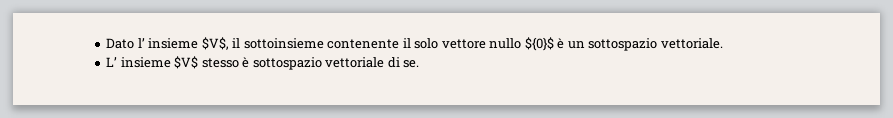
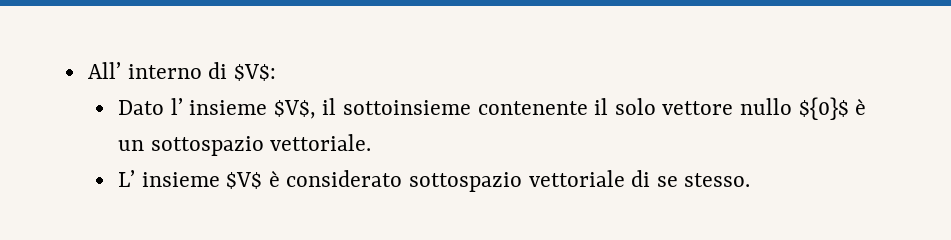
+ All’ interno di $V$:
- L’ insieme $V$ stesso è sottospazio vettoriale di se.
+ L’ insieme $V$ è considerato sottospazio vettoriale di se stesso.

